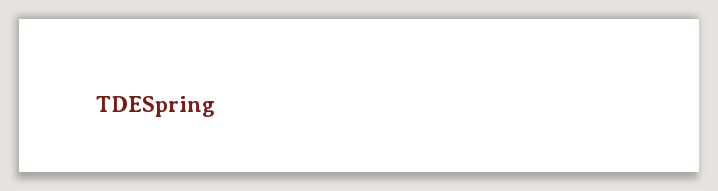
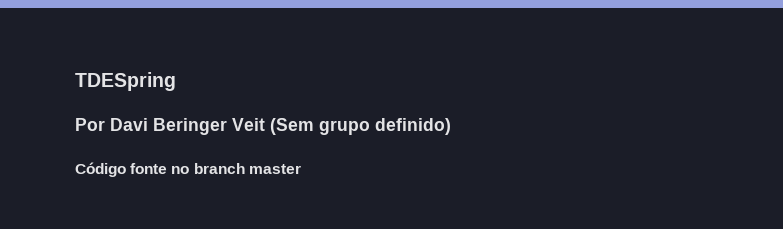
+ Por Davi Beringer Veit (Sem grupo definido)
+ Código fonte no branch master

